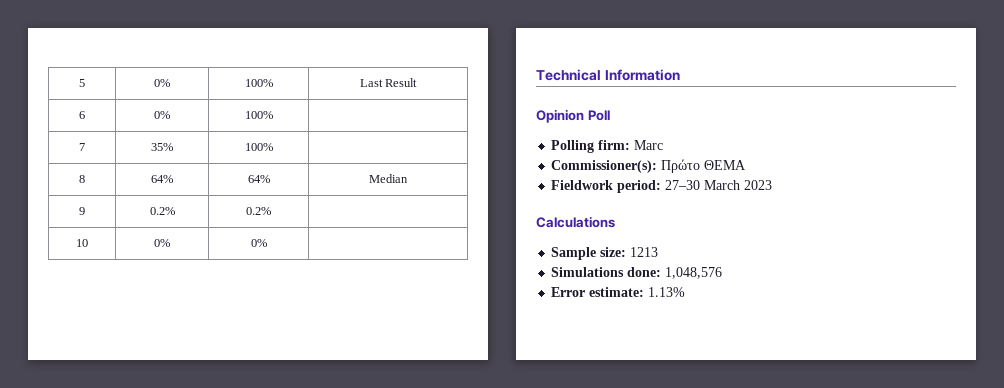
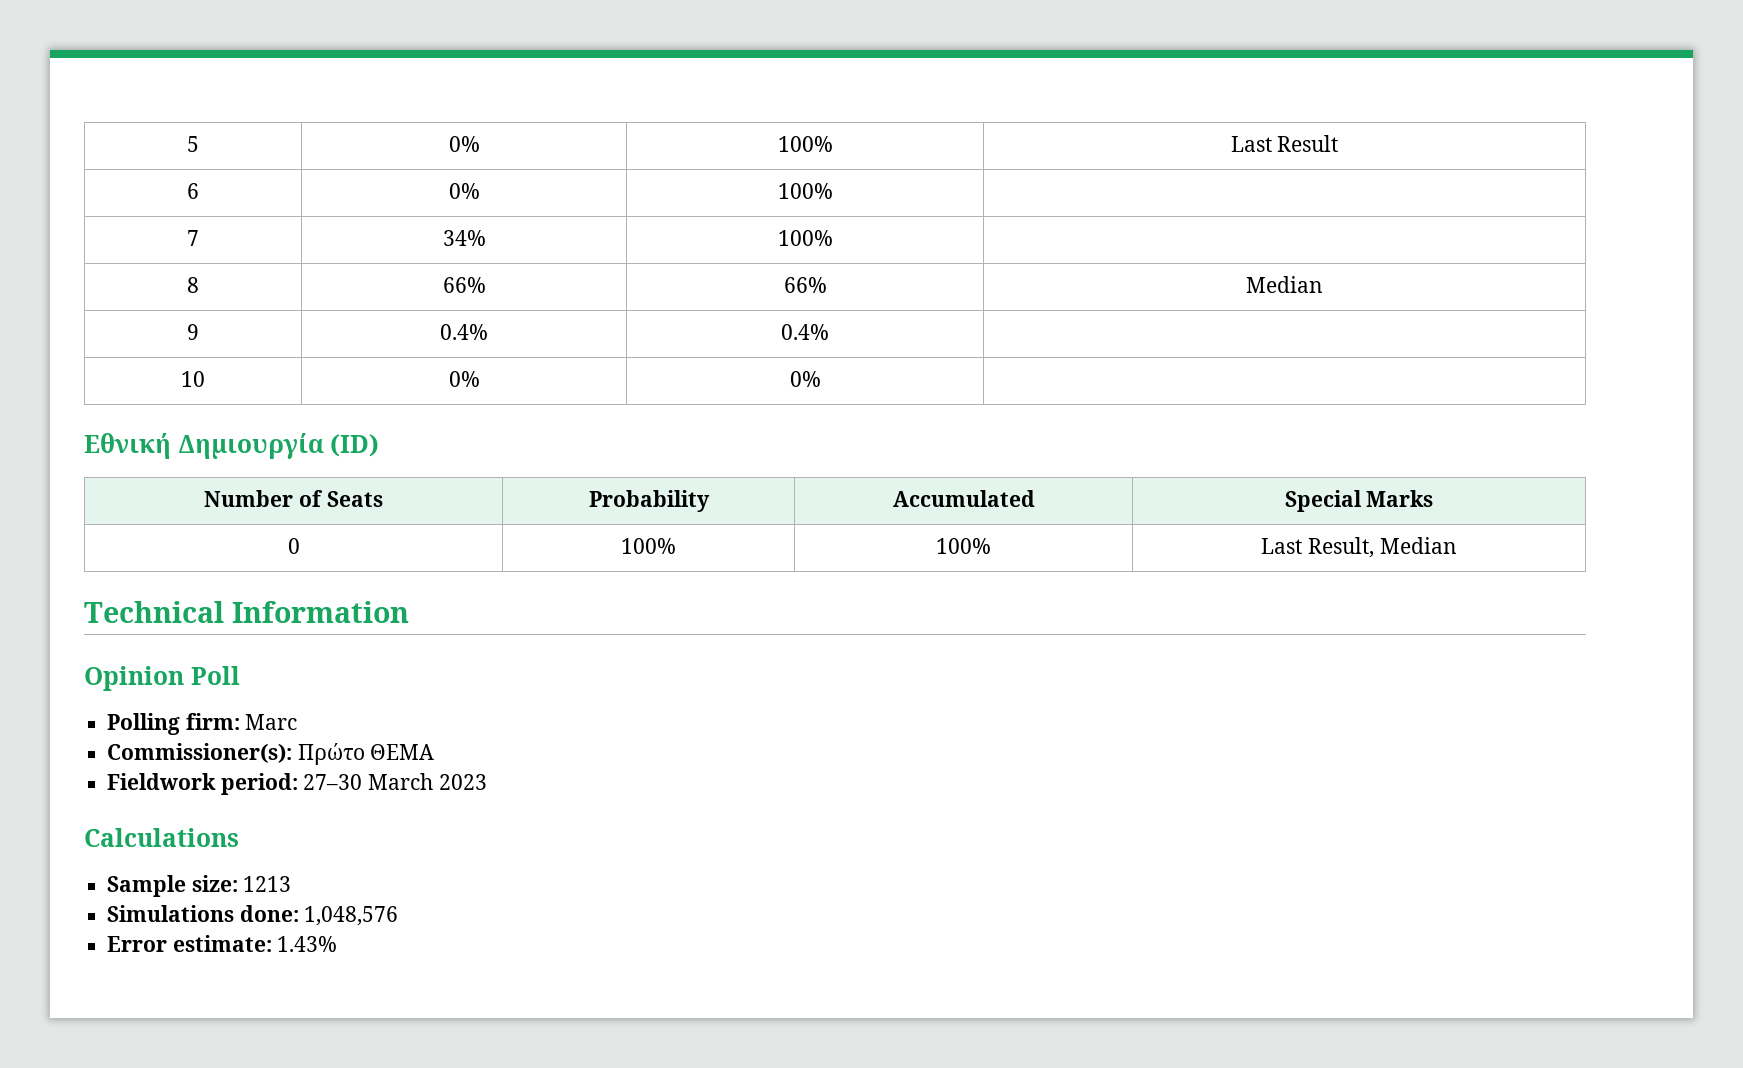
- 7 | 35% | 100% |
+ 7 | 34% | 100% |
- 8 | 64% | 64% | Median
+ 8 | 66% | 66% | Median
- 9 | 0.2% | 0.2% |
+ 9 | 0.4% | 0.4% |
+ Εθνική Δημιουργία (ID)
+ Number of Seats | Probability | Accumulated | Special Marks
+ 0 | 100% | 100% | Last Result, Median
- Error estimate: 1.13%
+ Error estimate: 1.43%

